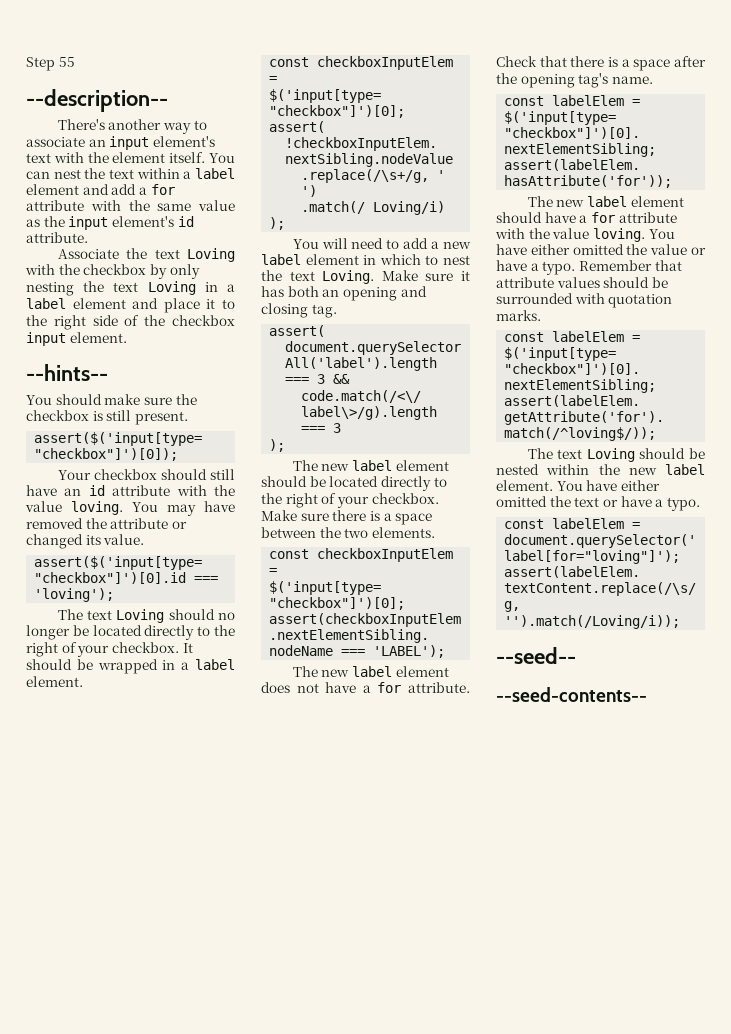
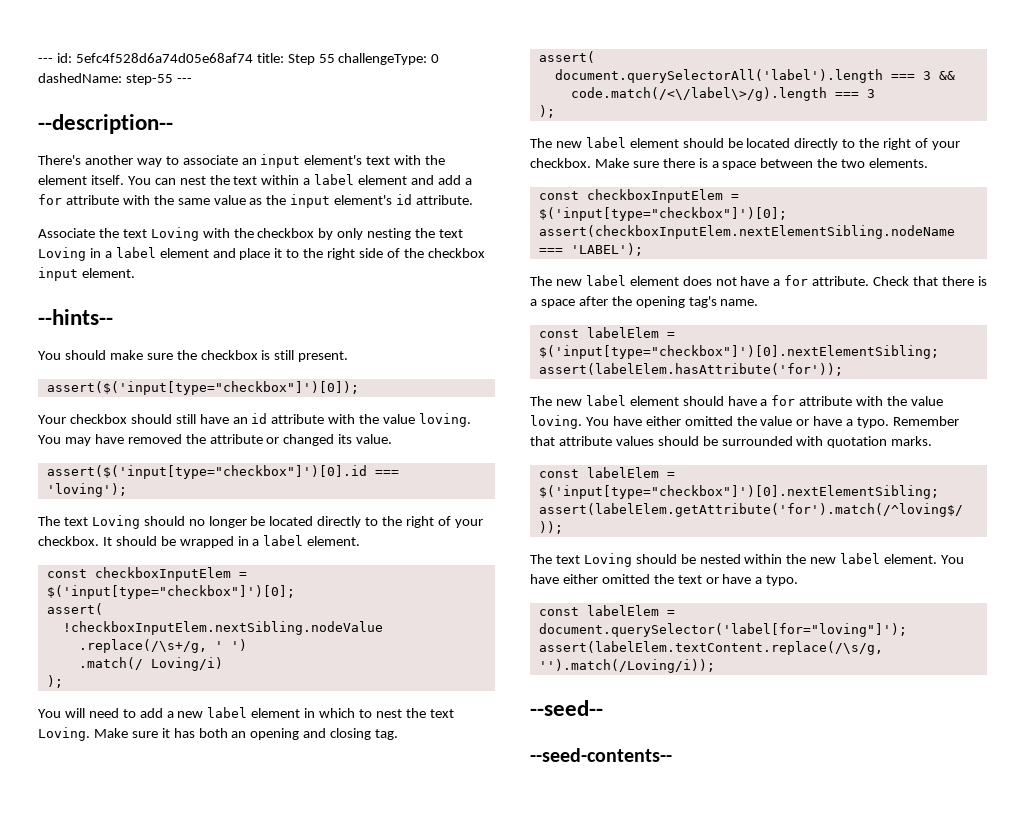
- Step 55
+ --- id: 5efc4f528d6a74d05e68af74 title: Step 55 challengeType: 0 dashedName: step-55 ---

